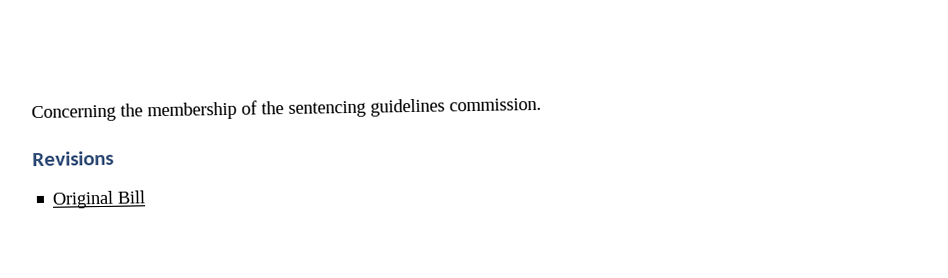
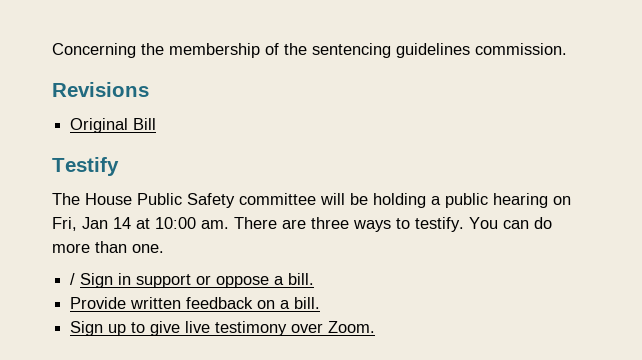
+ Testify
+ The House Public Safety committee will be holding a public hearing on Fri, Jan 14 at 10:00 am. There are three ways to testify. You can do more than one.
+ / Sign in support or oppose a bill.
+ Provide written feedback on a bill.
+ Sign up to give live testimony over Zoom.

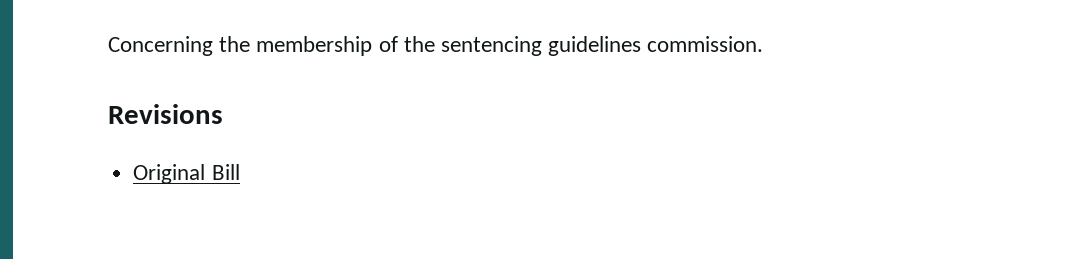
- Testify
- The House Public Safety committee will be holding a public hearing on Fri, Jan 14 at 10:00 am. There are three ways to testify. You can do more than one.
- / Sign in support or oppose a bill.
- Provide written feedback on a bill.
- Sign up to give live testimony over Zoom.

